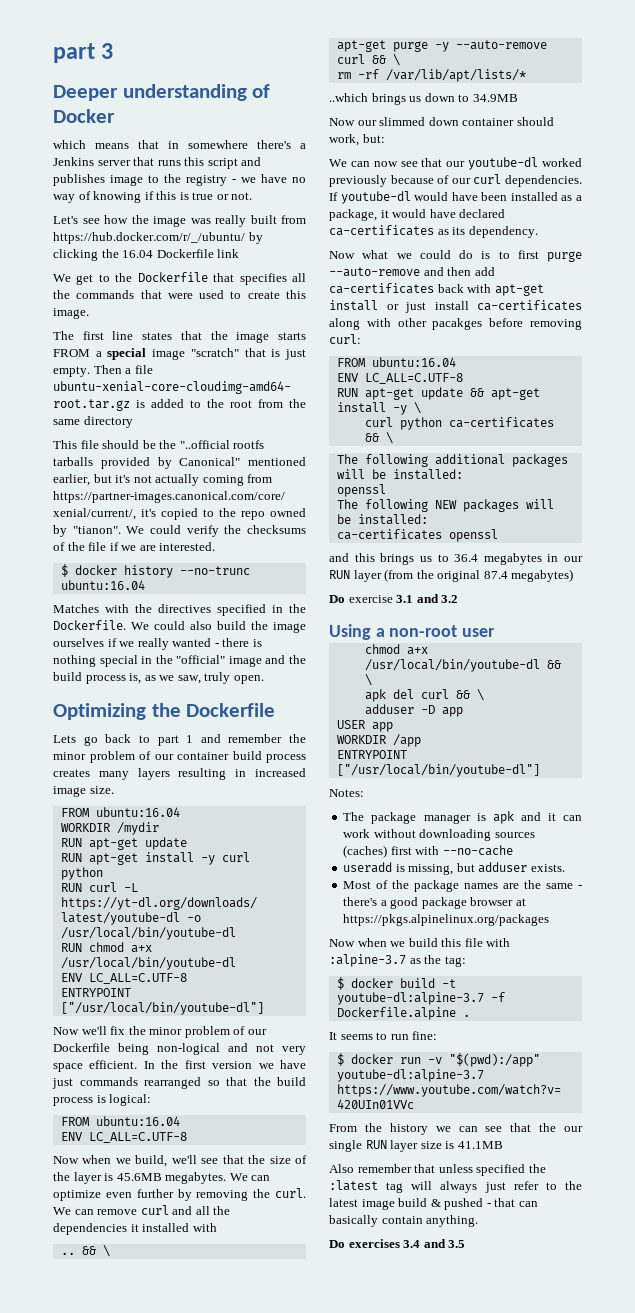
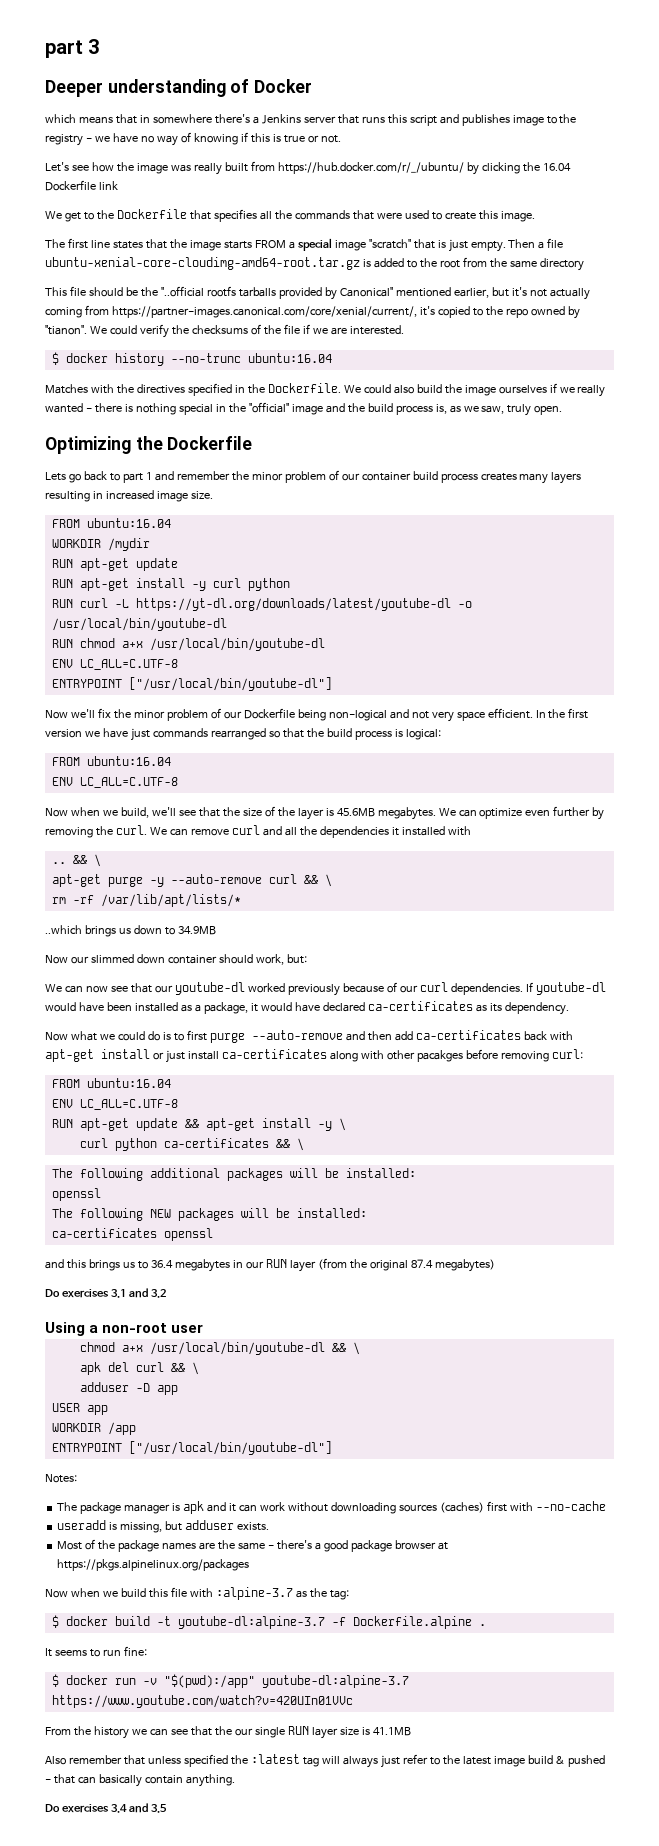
- Do exercise 3.1 and 3.2
+ Do exercises 3.1 and 3.2

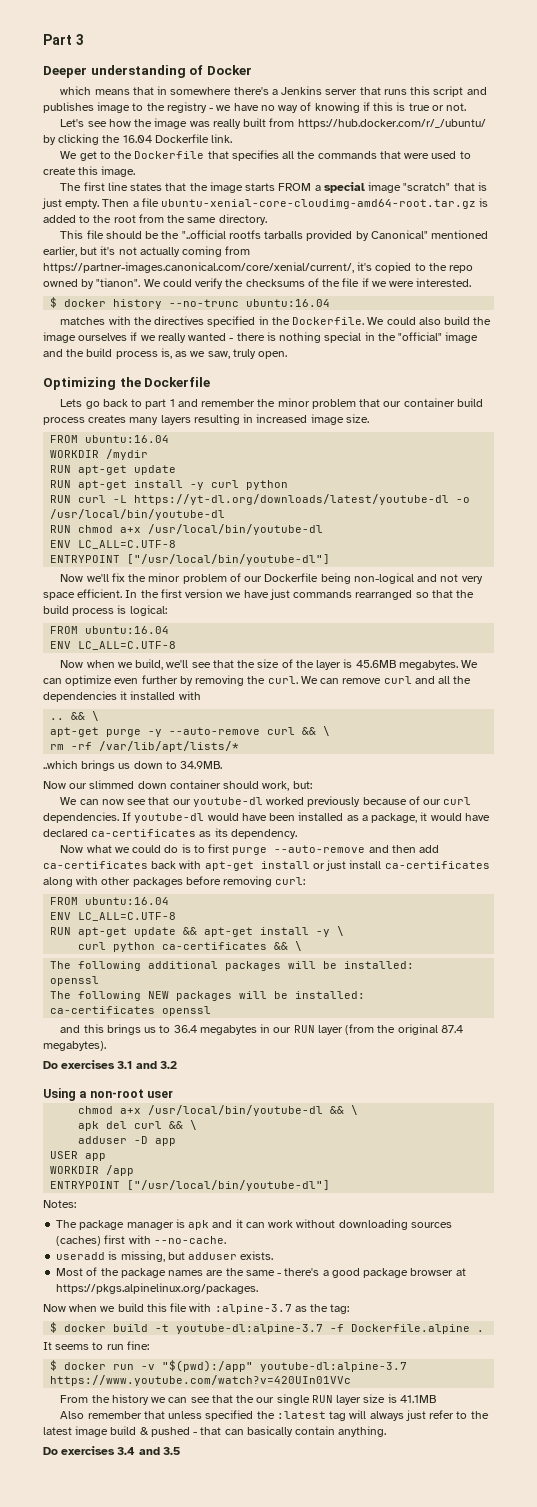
- part 3
+ Part 3
- Let's see how the image was really built from https://hub.docker.com/r/_/ubuntu/ by clicking the 16.04 Dockerfile link
+ Let's see how the image was really built from https://hub.docker.com/r/_/ubuntu/ by clicking the 16.04 Dockerfile link.
- Then a file ubuntu-xenial-core-cloudimg-amd64-root.tar.gz is added to the root from the same directory
+ Then a file ubuntu-xenial-core-cloudimg-amd64-root.tar.gz is added to the root from the same directory.
- We could verify the checksums of the file if we are interested.
+ We could verify the checksums of the file if we were interested.
- Matches with the directives specified in the Dockerfile.
+ matches with the directives specified in the Dockerfile.
- Lets go back to part 1 and remember the minor problem of our container build process creates many layers resulting in increased image size.
+ Lets go back to part 1 and remember the minor problem that our container build process creates many layers resulting in increased image size.
- ..which brings us down to 34.9MB
+ ..which brings us down to 34.9MB.
- Now what we could do is to first purge --auto-remove and then add ca-certificates back with apt-get install or just install ca-certificates along with other pacakges before removing curl:
+ Now what we could do is to first purge --auto-remove and then add ca-certificates back with apt-get install or just install ca-certificates along with other packages before removing curl:
- and this brings us to 36.4 megabytes in our RUN layer (from the original 87.4 megabytes)
+ and this brings us to 36.4 megabytes in our RUN layer (from the original 87.4 megabytes).
- The package manager is apk and it can work without downloading sources (caches) first with --no-cache
+ The package manager is apk and it can work without downloading sources (caches) first with --no-cache.
- Most of the package names are the same - there's a good package browser at https://pkgs.alpinelinux.org/packages
+ Most of the package names are the same - there's a good package browser at https://pkgs.alpinelinux.org/packages.

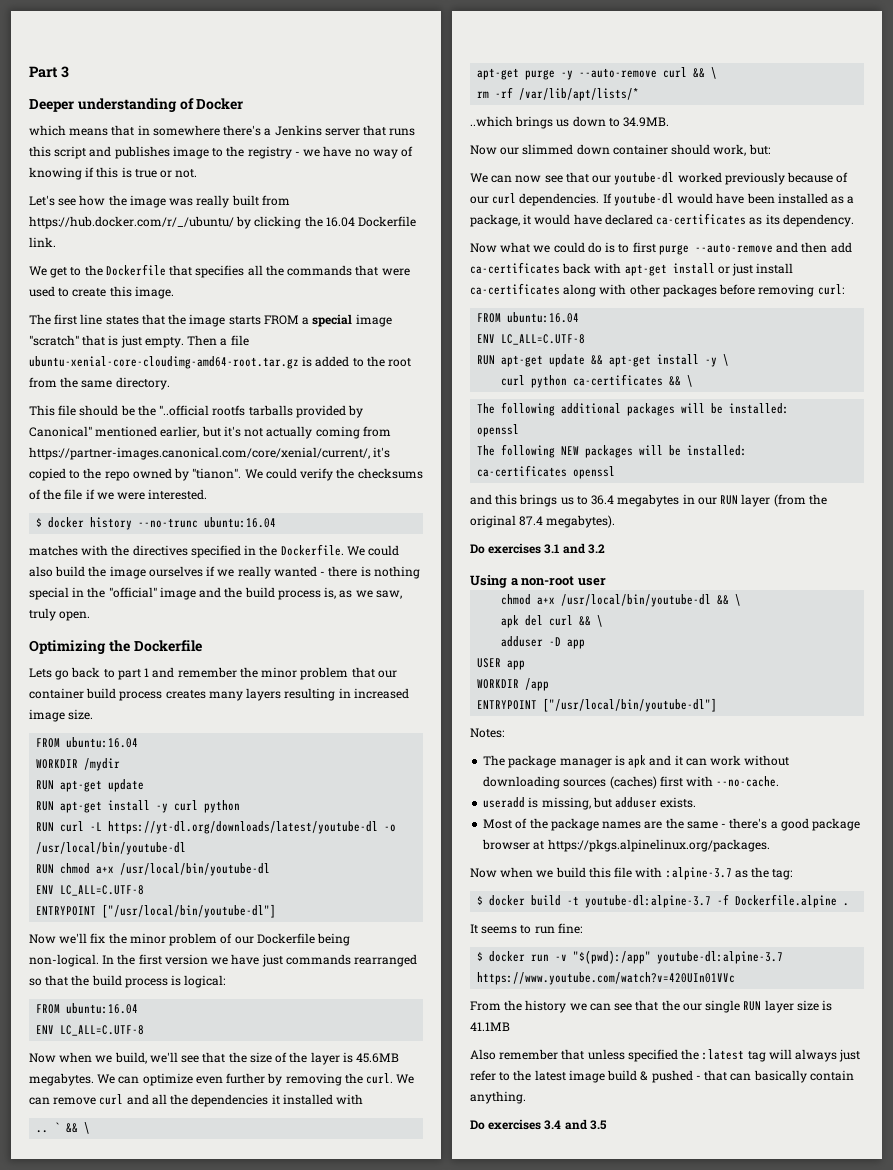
- Now we'll fix the minor problem of our Dockerfile being non-logical and not very space efficient.
+ Now we'll fix the minor problem of our Dockerfile being non-logical.
- .. && \
+ .. ` && \

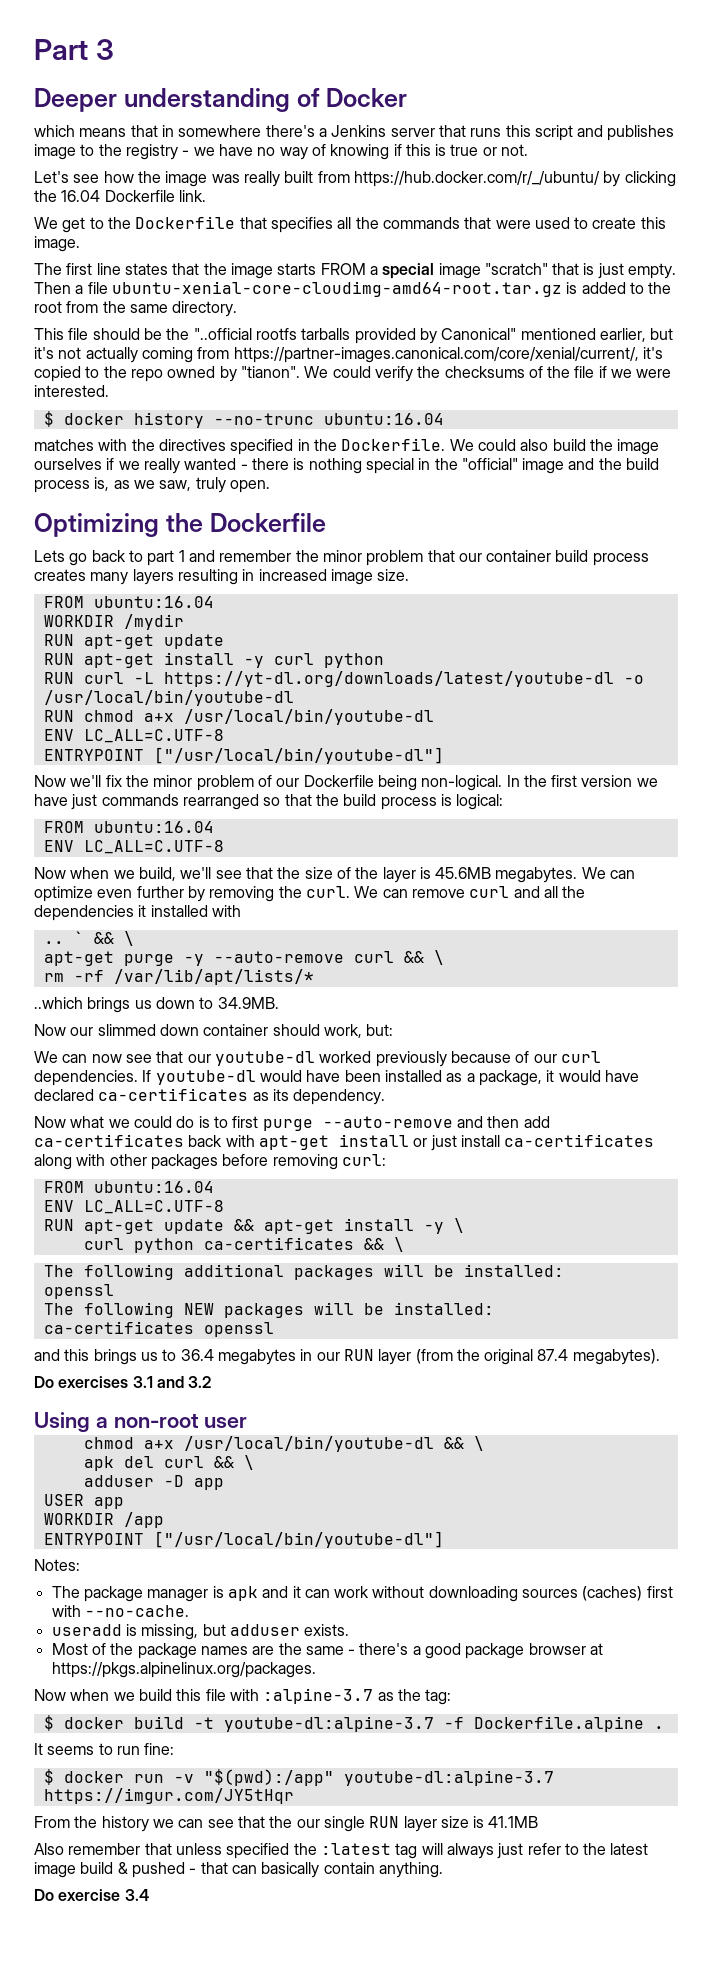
- $ docker run -v "$(pwd):/app" youtube-dl:alpine-3.7 https://www.youtube.com/watch?v=420UIn01VVc
+ $ docker run -v "$(pwd):/app" youtube-dl:alpine-3.7 https://imgur.com/JY5tHqr
- Do exercises 3.4 and 3.5
+ Do exercise 3.4

